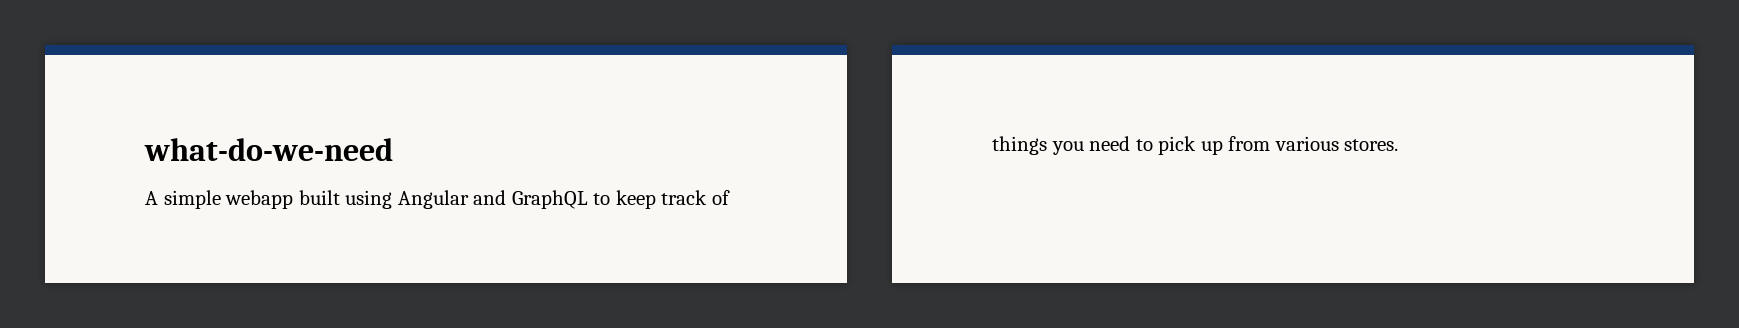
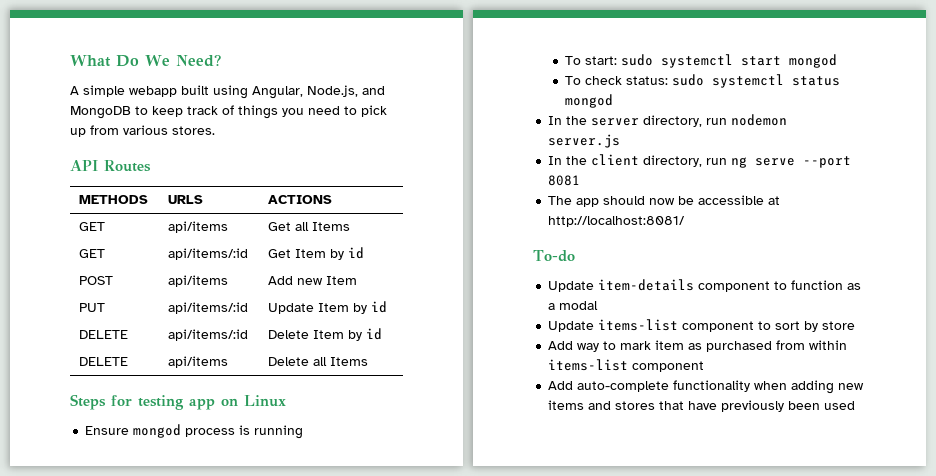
- what-do-we-need
+ What Do We Need?
- A simple webapp built using Angular and GraphQL to keep track of things you need to pick up from various stores.
+ A simple webapp built using Angular, Node.js, and MongoDB to keep track of things you need to pick up from various stores.
+ API Routes
+ METHODS | URLS | ACTIONS
+ GET | api/items | Get all Items
+ GET | api/items/:id | Get Item by id
+ POST | api/items | Add new Item
+ PUT | api/items/:id | Update Item by id
+ DELETE | api/items/:id | Delete Item by id
+ DELETE | api/items | Delete all Items
+ Steps for testing app on Linux
+ Ensure mongod process is running
+ To start: sudo systemctl start mongod
+ To check status: sudo systemctl status mongod
+ In the server directory, run nodemon server.js
+ In the client directory, run ng serve --port 8081
+ The app should now be accessible at http://localhost:8081/
+ To-do
+ Update item-details component to function as a modal
+ Update items-list component to sort by store
+ Add way to mark item as purchased from within items-list component
+ Add auto-complete functionality when adding new items and stores that have previously been used

